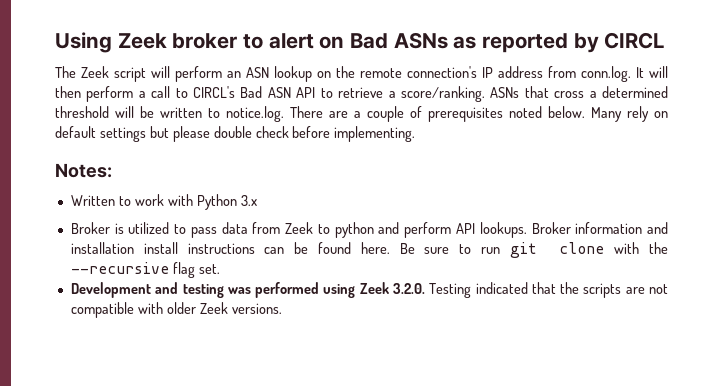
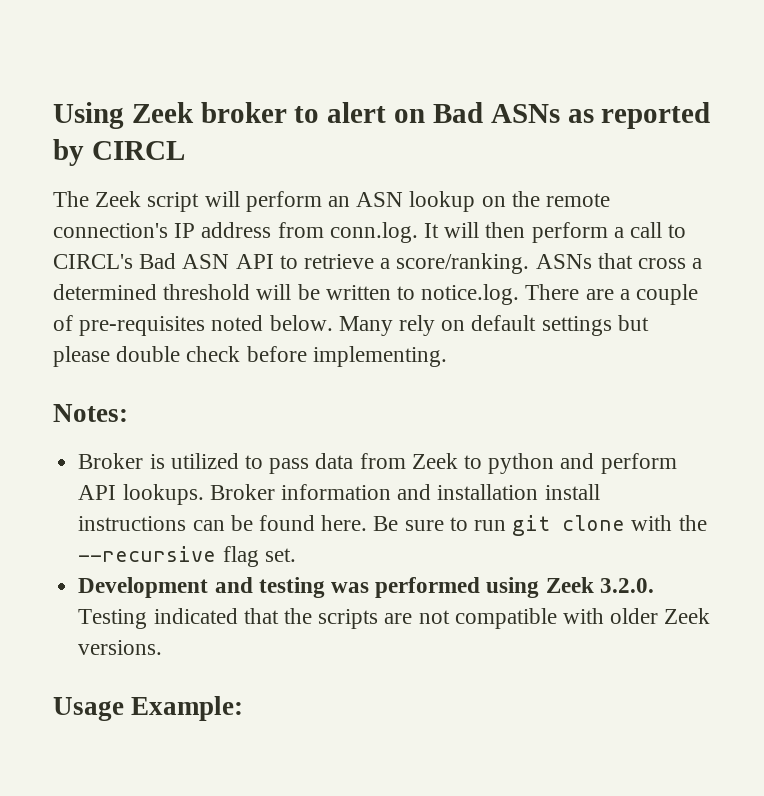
- ASNs that cross a determined threshold will be written to notice.log. There are a couple of prerequisites noted below.
+ ASNs that cross a determined threshold will be written to notice.log. There are a couple of pre-requisites noted below.
- Written to work with Python 3.x
+ Usage Example:

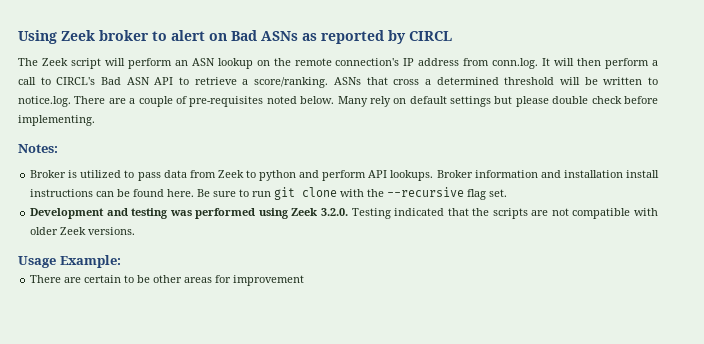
+ There are certain to be other areas for improvement

